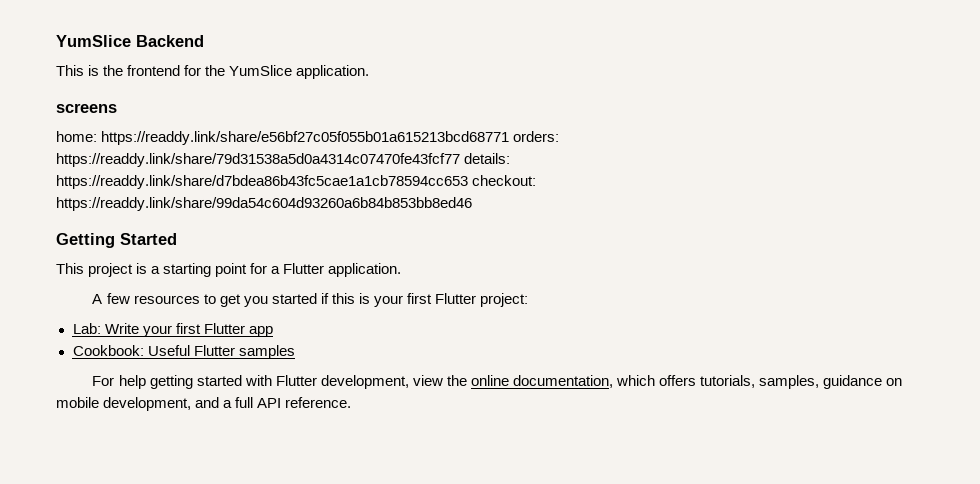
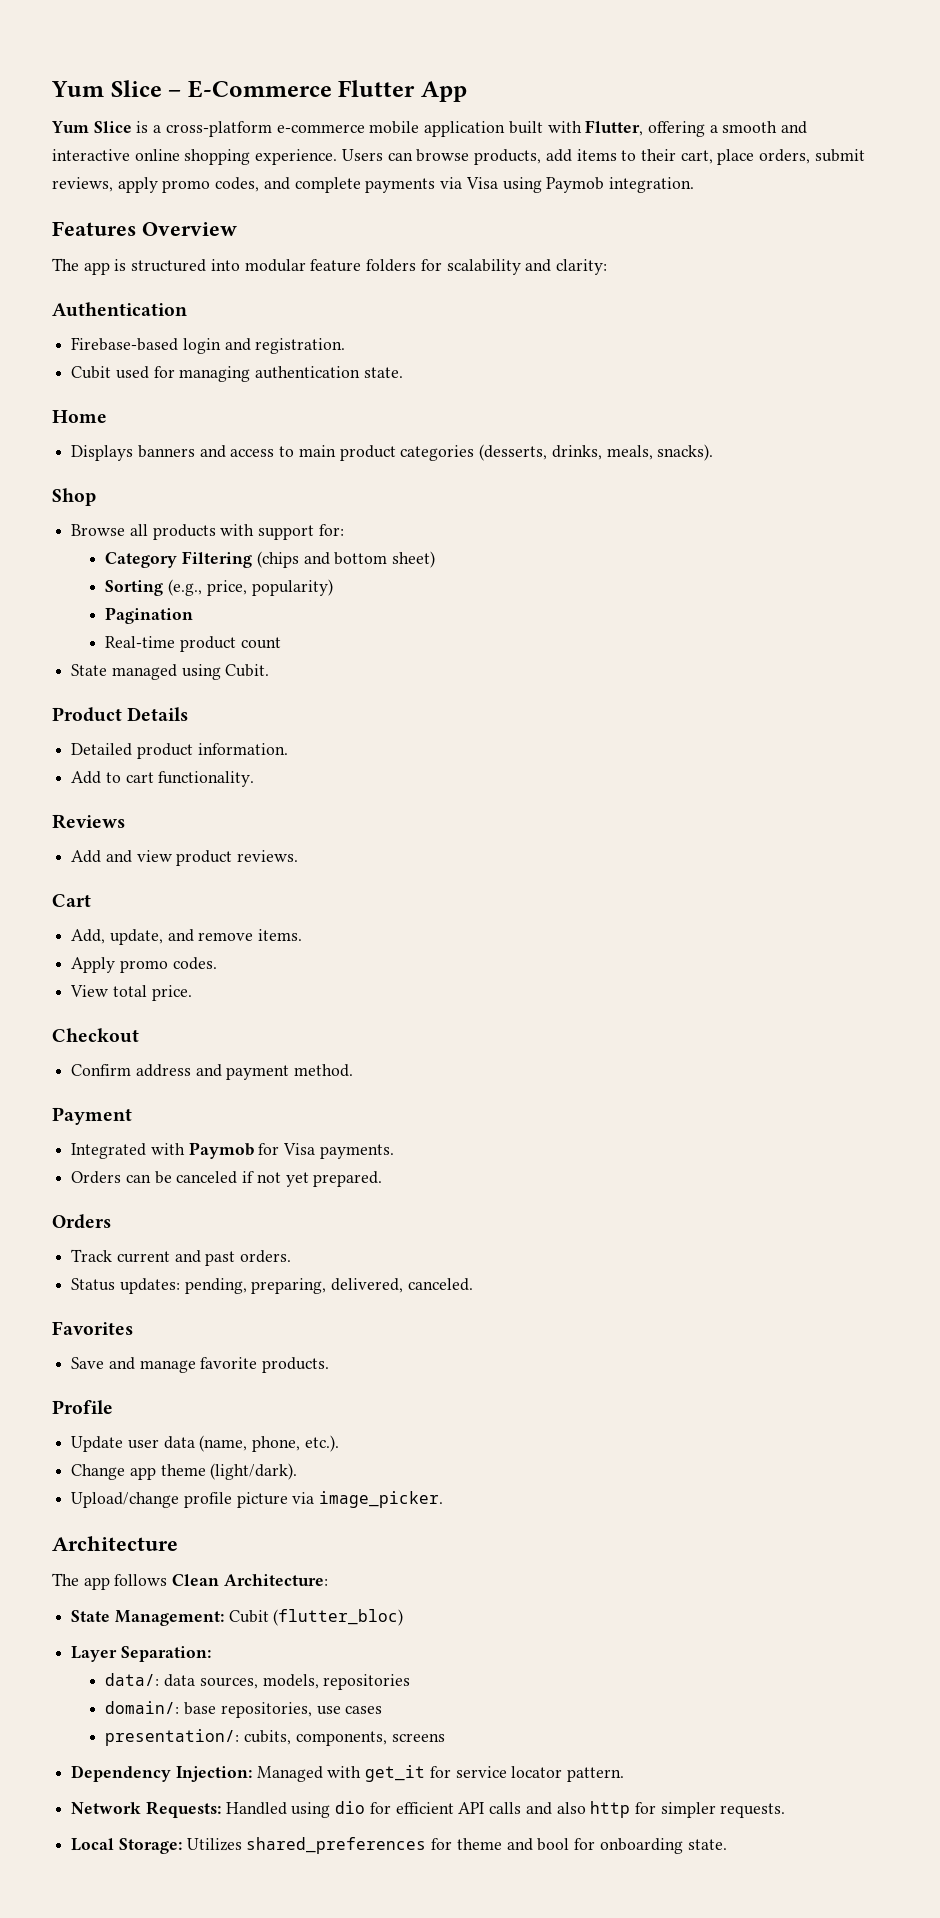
- YumSlice Backend
- This is the frontend for the YumSlice application.
- screens
- home: https://readdy.link/share/e56bf27c05f055b01a615213bcd68771 orders: https://readdy.link/share/79d31538a5d0a4314c07470fe43fcf77 details: https://readdy.link/share/d7bdea86b43fc5cae1a1cb78594cc653 checkout: https://readdy.link/share/99da54c604d93260a6b84b853bb8ed46
- Getting Started
- This project is a starting point for a Flutter application.
- A few resources to get you started if this is your first Flutter project:
- Lab: Write your first Flutter app
- Cookbook: Useful Flutter samples
- For help getting started with Flutter development, view the online documentation, which offers tutorials, samples, guidance on mobile development, and a full API reference.
+ Yum Slice – E-Commerce Flutter App
+ Yum Slice is a cross-platform e-commerce mobile application built with Flutter, offering a smooth and interactive online shopping experience. Users can browse products, add items to their cart, place orders, submit reviews, apply promo codes, and complete payments via Visa using Paymob integration.
+ Features Overview
+ The app is structured into modular feature folders for scalability and clarity:
+ Authentication
+ Firebase-based login and registration.
+ Cubit used for managing authentication state.
+ Home
+ Displays banners and access to main product categories (desserts, drinks, meals, snacks).
+ Shop
+ Browse all products with support for:
+ Category Filtering (chips and bottom sheet)
+ Sorting (e.g., price, popularity)
+ Pagination
+ Real-time product count
+ State managed using Cubit.
+ Product Details
+ Detailed product information.
+ Add to cart functionality.
+ Reviews
+ Add and view product reviews.
+ Cart
+ Add, update, and remove items.
+ Apply promo codes.
+ View total price.
+ Checkout
+ Confirm address and payment method.
+ Payment
+ Integrated with Paymob for Visa payments.
+ Orders can be canceled if not yet prepared.
+ Orders
+ Track current and past orders.
+ Status updates: pending, preparing, delivered, canceled.
+ Favorites
+ Save and manage favorite products.
+ Profile
+ Update user data (name, phone, etc.).
+ Change app theme (light/dark).
+ Upload/change profile picture via image_picker.
+ Architecture
+ The app follows Clean Architecture:
+ State Management: Cubit (flutter_bloc)
+ Layer Separation:
+ data/: data sources, models, repositories
+ domain/: base repositories, use cases
+ presentation/: cubits, components, screens
+ Dependency Injection: Managed with get_it for service locator pattern.
+ Network Requests: Handled using dio for efficient API calls and also http for simpler requests.
+ Local Storage: Utilizes shared_preferences for theme and bool for onboarding state.

